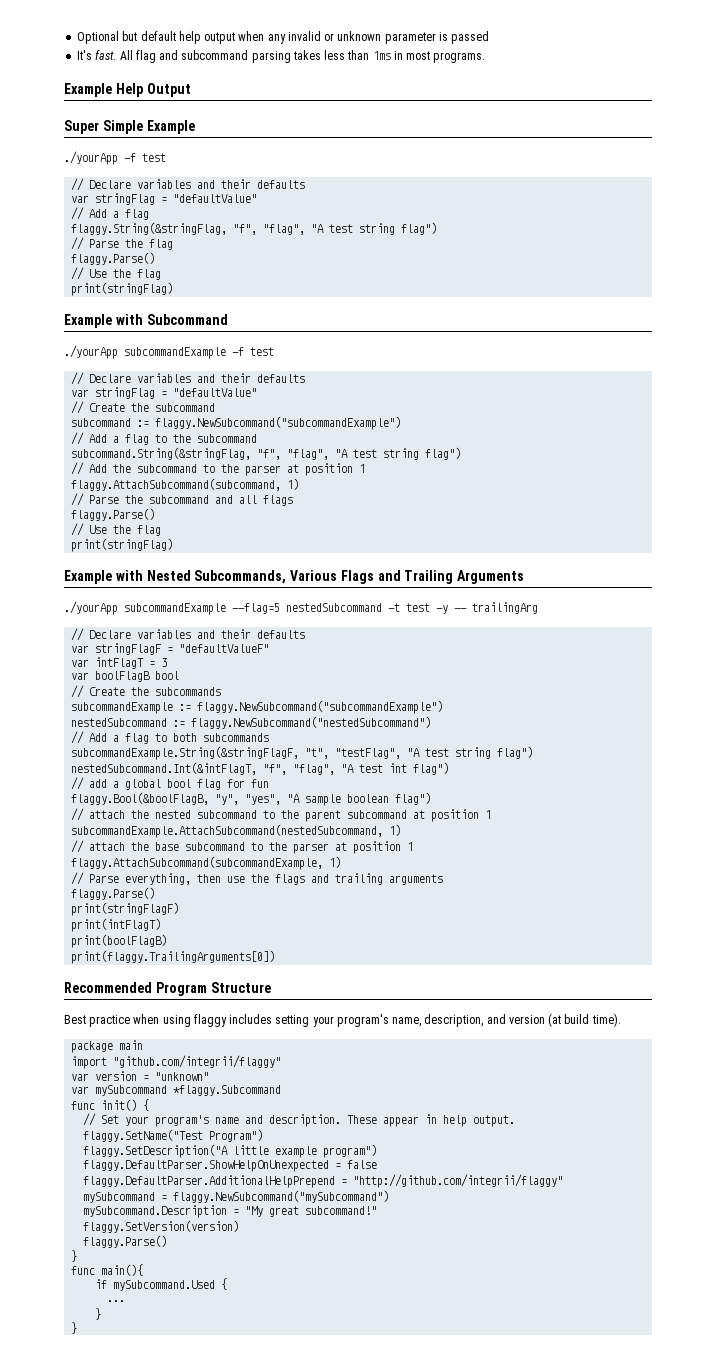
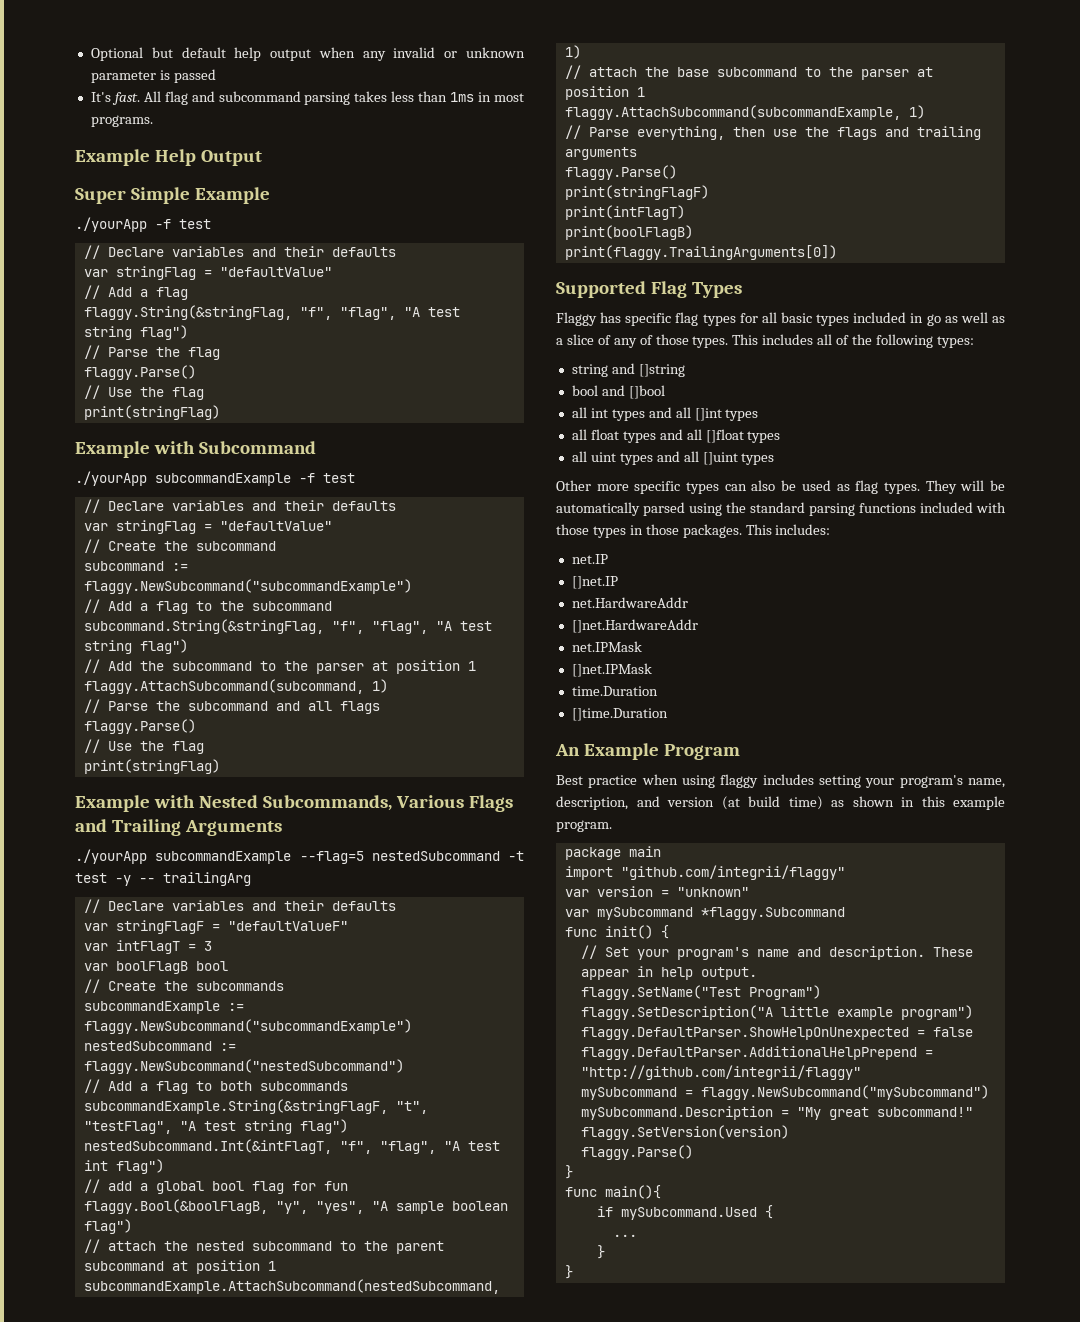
- Recommended Program Structure
+ Supported Flag Types
+ Flaggy has specific flag types for all basic types included in go as well as a slice of any of those types. This includes all of the following types:
+ string and []string
+ bool and []bool
+ all int types and all []int types
+ all float types and all []float types
+ all uint types and all []uint types
+ Other more specific types can also be used as flag types. They will be automatically parsed using the standard parsing functions included with those types in those packages. This includes:
+ net.IP
+ []net.IP
+ net.HardwareAddr
+ []net.HardwareAddr
+ net.IPMask
+ []net.IPMask
+ time.Duration
+ []time.Duration
+ An Example Program
- Best practice when using flaggy includes setting your program's name, description, and version (at build time).
+ Best practice when using flaggy includes setting your program's name, description, and version (at build time) as shown in this example program.

